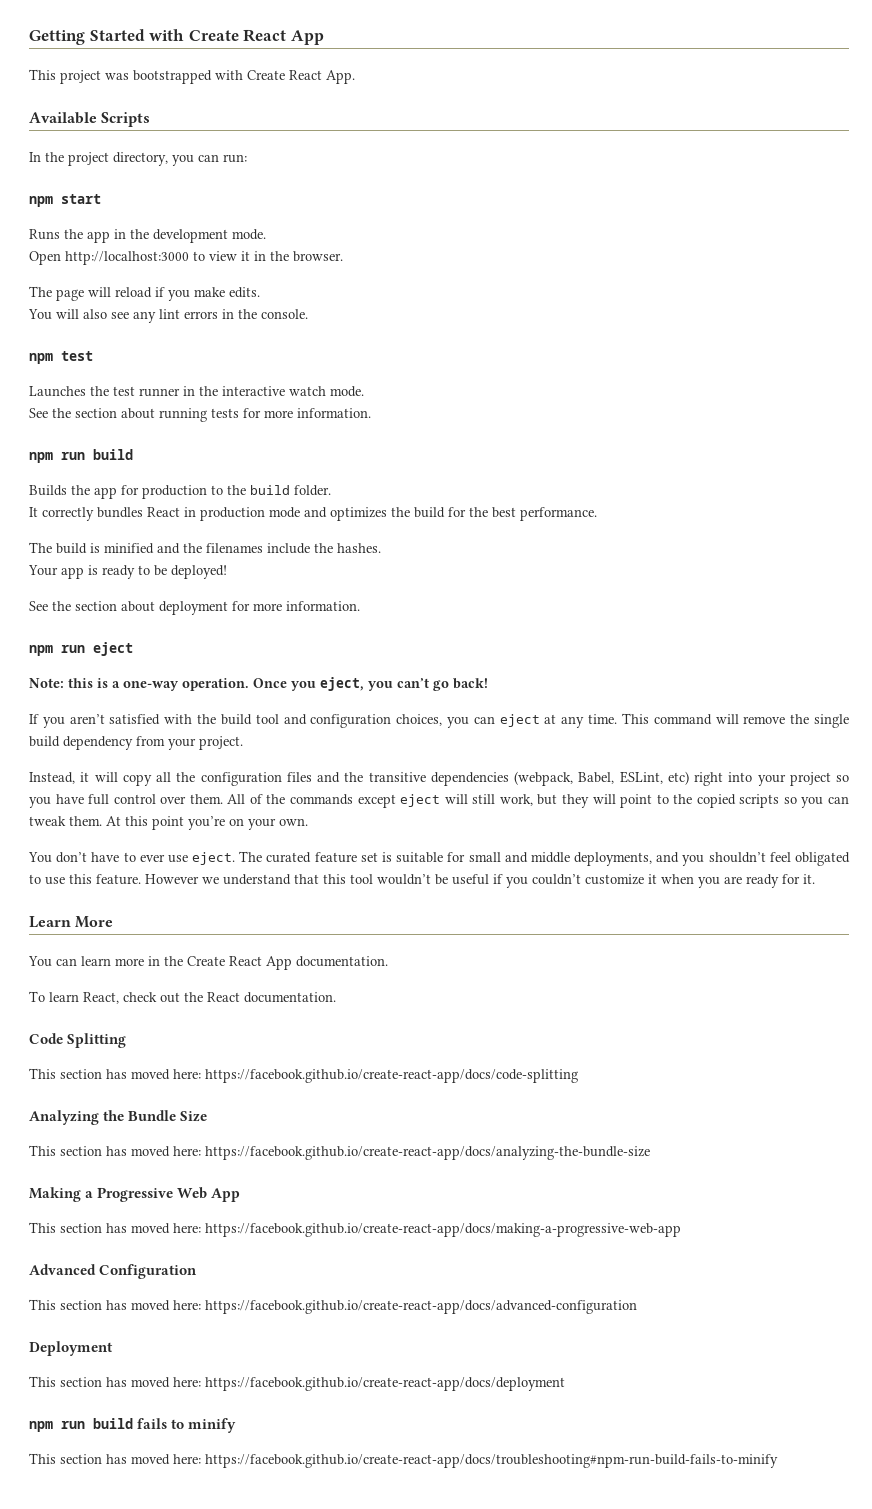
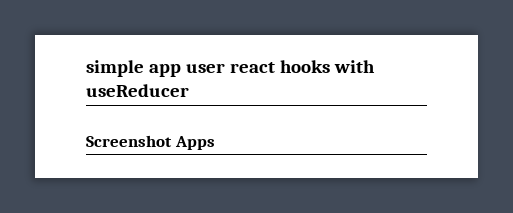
- Getting Started with Create React App
- This project was bootstrapped with Create React App.
- Available Scripts
- In the project directory, you can run:
- npm start
- Runs the app in the development mode.
- Open http://localhost:3000 to view it in the browser.
- The page will reload if you make edits.
- You will also see any lint errors in the console.
- npm test
- Launches the test runner in the interactive watch mode.
- See the section about running tests for more information.
- npm run build
- Builds the app for production to the build folder.
- It correctly bundles React in production mode and optimizes the build for the best performance.
- The build is minified and the filenames include the hashes.
- Your app is ready to be deployed!
- See the section about deployment for more information.
- npm run eject
- Note: this is a one-way operation. Once you eject, you can’t go back!
- If you aren’t satisfied with the build tool and configuration choices, you can eject at any time. This command will remove the single build dependency from your project.
- Instead, it will copy all the configuration files and the transitive dependencies (webpack, Babel, ESLint, etc) right into your project so you have full control over them. All of the commands except eject will still work, but they will point to the copied scripts so you can tweak them. At this point you’re on your own.
- You don’t have to ever use eject. The curated feature set is suitable for small and middle deployments, and you shouldn’t feel obligated to use this feature. However we understand that this tool wouldn’t be useful if you couldn’t customize it when you are ready for it.
- Learn More
- You can learn more in the Create React App documentation.
- To learn React, check out the React documentation.
- Code Splitting
- This section has moved here: https://facebook.github.io/create-react-app/docs/code-splitting
- Analyzing the Bundle Size
- This section has moved here: https://facebook.github.io/create-react-app/docs/analyzing-the-bundle-size
- Making a Progressive Web App
- This section has moved here: https://facebook.github.io/create-react-app/docs/making-a-progressive-web-app
- Advanced Configuration
- This section has moved here: https://facebook.github.io/create-react-app/docs/advanced-configuration
- Deployment
- This section has moved here: https://facebook.github.io/create-react-app/docs/deployment
- npm run build fails to minify
- This section has moved here: https://facebook.github.io/create-react-app/docs/troubleshooting#npm-run-build-fails-to-minify
+ simple app user react hooks with useReducer
+ Screenshot Apps

